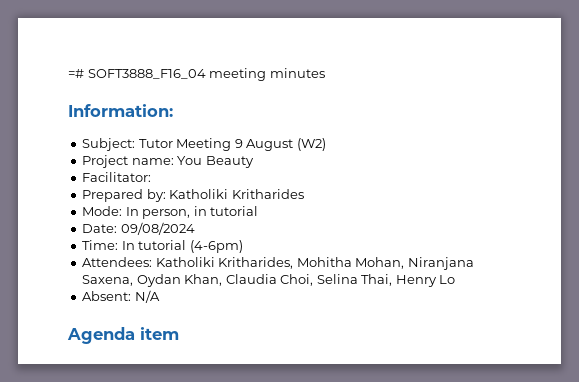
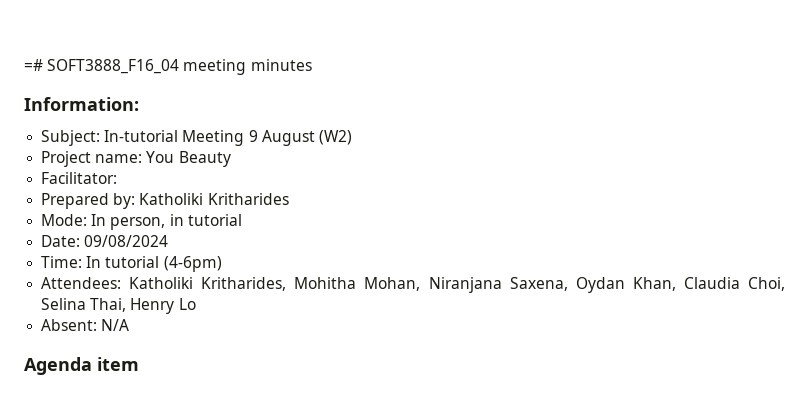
- Subject: Tutor Meeting 9 August (W2)
+ Subject: In-tutorial Meeting 9 August (W2)

